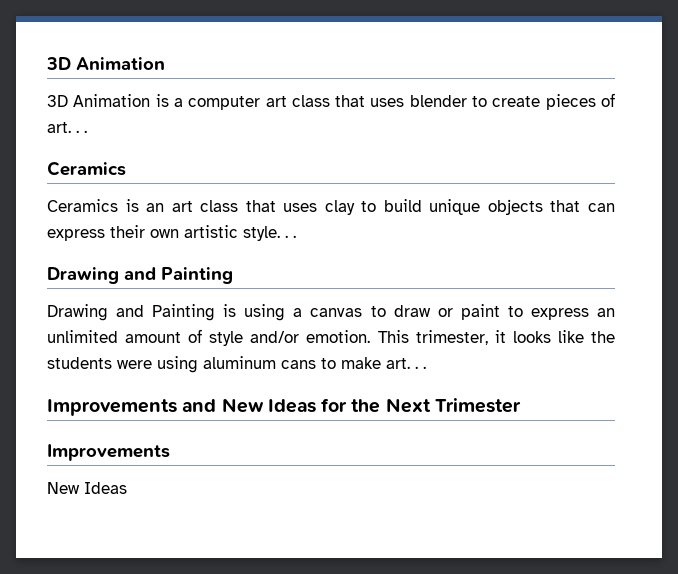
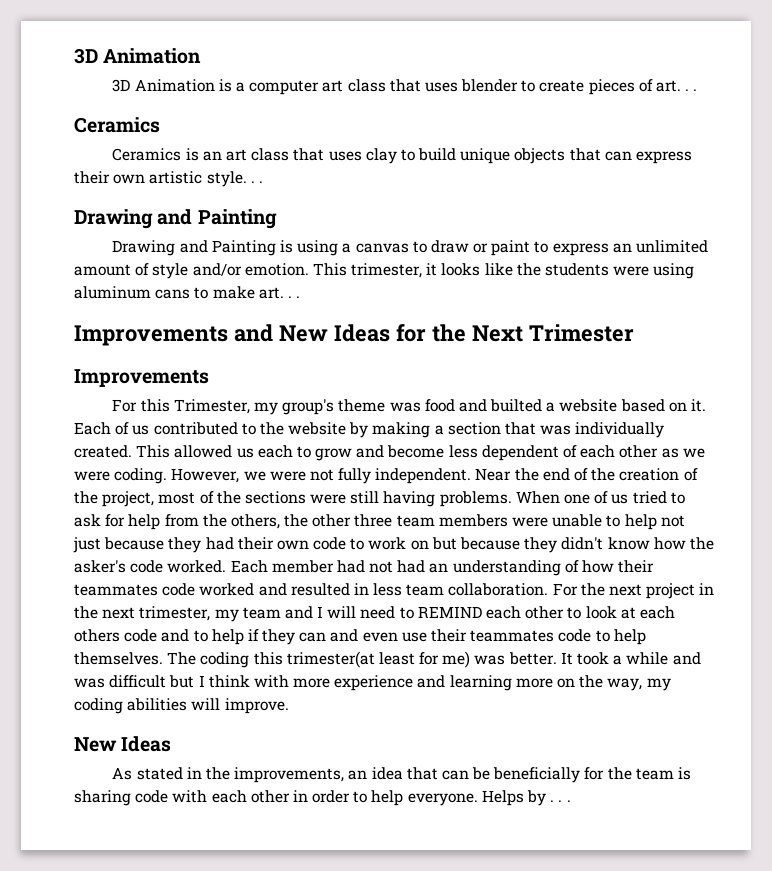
  Improvements and New Ideas for the Next Trimester
  Improvements
+ For this Trimester, my group's theme was food and builted a website based on it. Each of us contributed to the website by making a section that was individually created. This allowed us each to grow and become less dependent of each other as we were coding. However, we were not fully independent. Near the end of the creation of the project, most of the sections were still having problems. When one of us tried to ask for help from the others, the other three team members were unable to help not just because they had their own code to work on but because they didn't know how the asker's code worked. Each member had not had an understanding of how their teammates code worked and resulted in less team collaboration. For the next project in the next trimester, my team and I will need to REMIND each other to look at each others code and to help if they can and even use their teammates code to help themselves. The coding this trimester(at least for me) was better. It took a while and was difficult but I think with more experience and learning more on the way, my coding abilities will improve.
  New Ideas
+ As stated in the improvements, an idea that can be beneficially for the team is sharing code with each other in order to help everyone. Helps by . . .

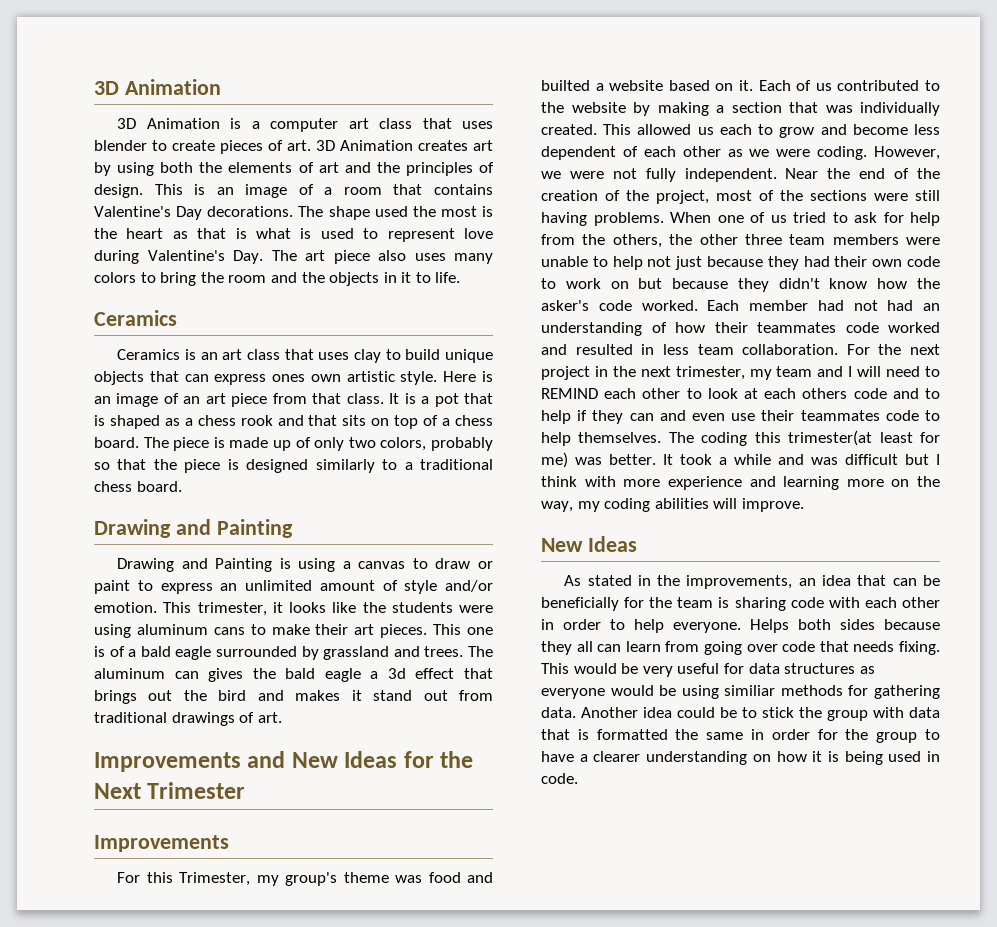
- 3D Animation is a computer art class that uses blender to create pieces of art. . .
+ 3D Animation is a computer art class that uses blender to create pieces of art. 3D Animation creates art by using both the elements of art and the principles of design. This is an image of a room that contains Valentine's Day decorations. The shape used the most is the heart as that is what is used to represent love during Valentine's Day. The art piece also uses many colors to bring the room and the objects in it to life.
- Ceramics is an art class that uses clay to build unique objects that can express their own artistic style. . .
+ Ceramics is an art class that uses clay to build unique objects that can express ones own artistic style. Here is an image of an art piece from that class. It is a pot that is shaped as a chess rook and that sits on top of a chess board. The piece is made up of only two colors, probably so that the piece is designed similarly to a traditional chess board.
- This trimester, it looks like the students were using aluminum cans to make art. . .
+ This trimester, it looks like the students were using aluminum cans to make their art pieces. This one is of a bald eagle surrounded by grassland and trees. The aluminum can gives the bald eagle a 3d effect that brings out the bird and makes it stand out from traditional drawings of art.
- Helps by . . .
+ Helps both sides because they all can learn from going over code that needs fixing. This would be very useful for data structures as everyone would be using similiar methods for gathering data. Another idea could be to stick the group with data that is formatted the same in order for the group to have a clearer understanding on how it is being used in code.

